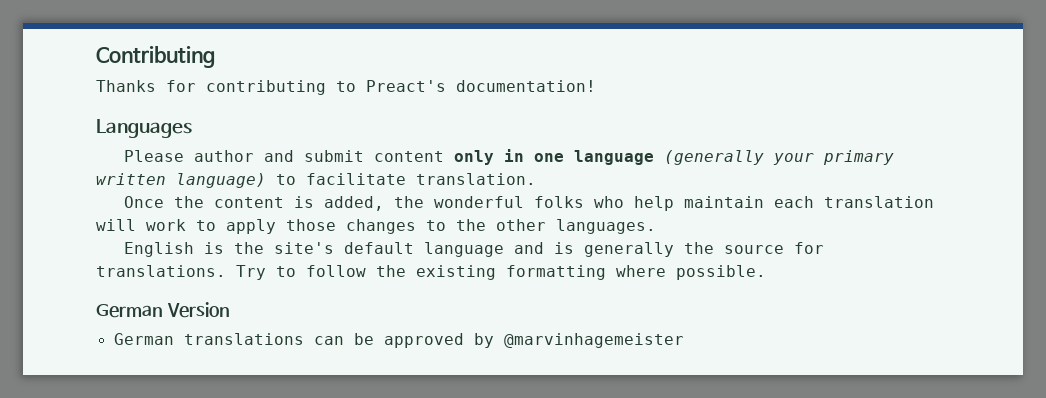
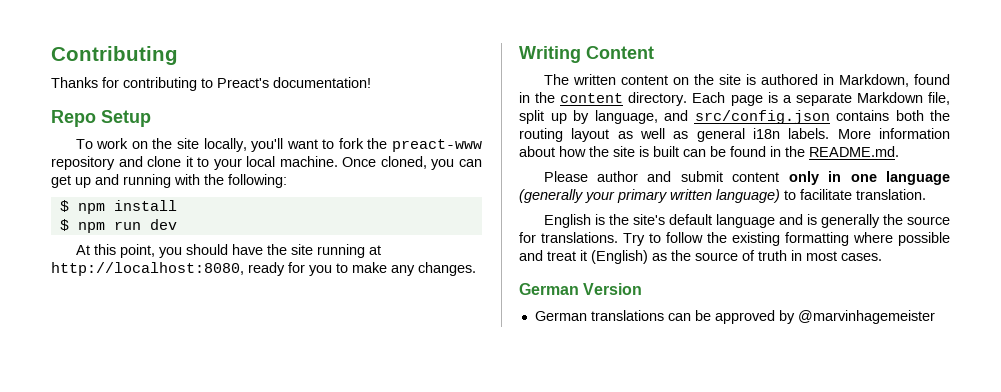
- Languages
+ Repo Setup
+ To work on the site locally, you'll want to fork the preact-www repository and clone it to your local machine. Once cloned, you can get up and running with the following:
+ $ npm install
+ $ npm run dev
+ At this point, you should have the site running at http://localhost:8080, ready for you to make any changes.
+ Writing Content
+ The written content on the site is authored in Markdown, found in the content directory. Each page is a separate Markdown file, split up by language, and src/config.json contains both the routing layout as well as general i18n labels. More information about how the site is built can be found in the README.md.
- Once the content is added, the wonderful folks who help maintain each translation will work to apply those changes to the other languages.
- Try to follow the existing formatting where possible.
+ Try to follow the existing formatting where possible and treat it (English) as the source of truth in most cases.

